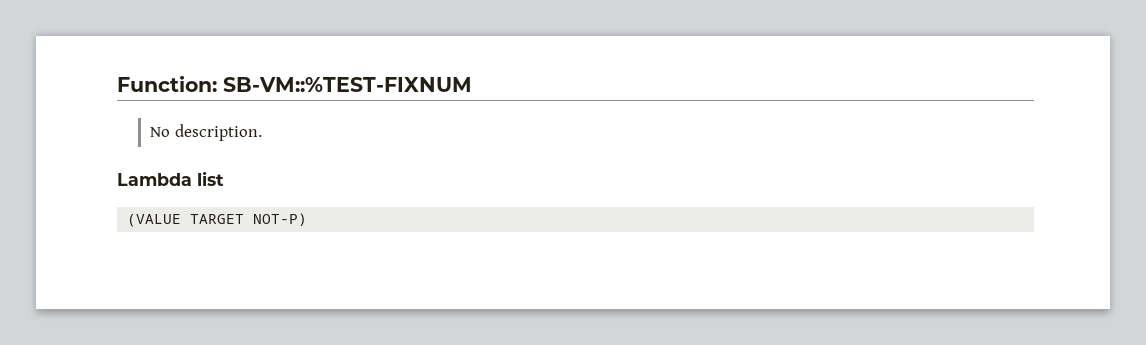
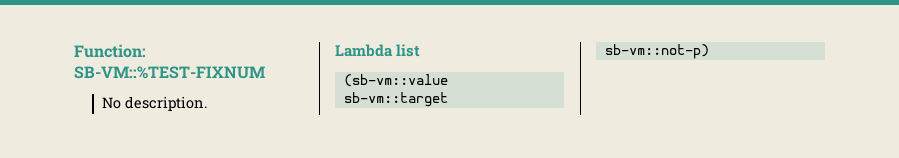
- (VALUE TARGET NOT-P)
+ (sb-vm::value sb-vm::target sb-vm::not-p)

